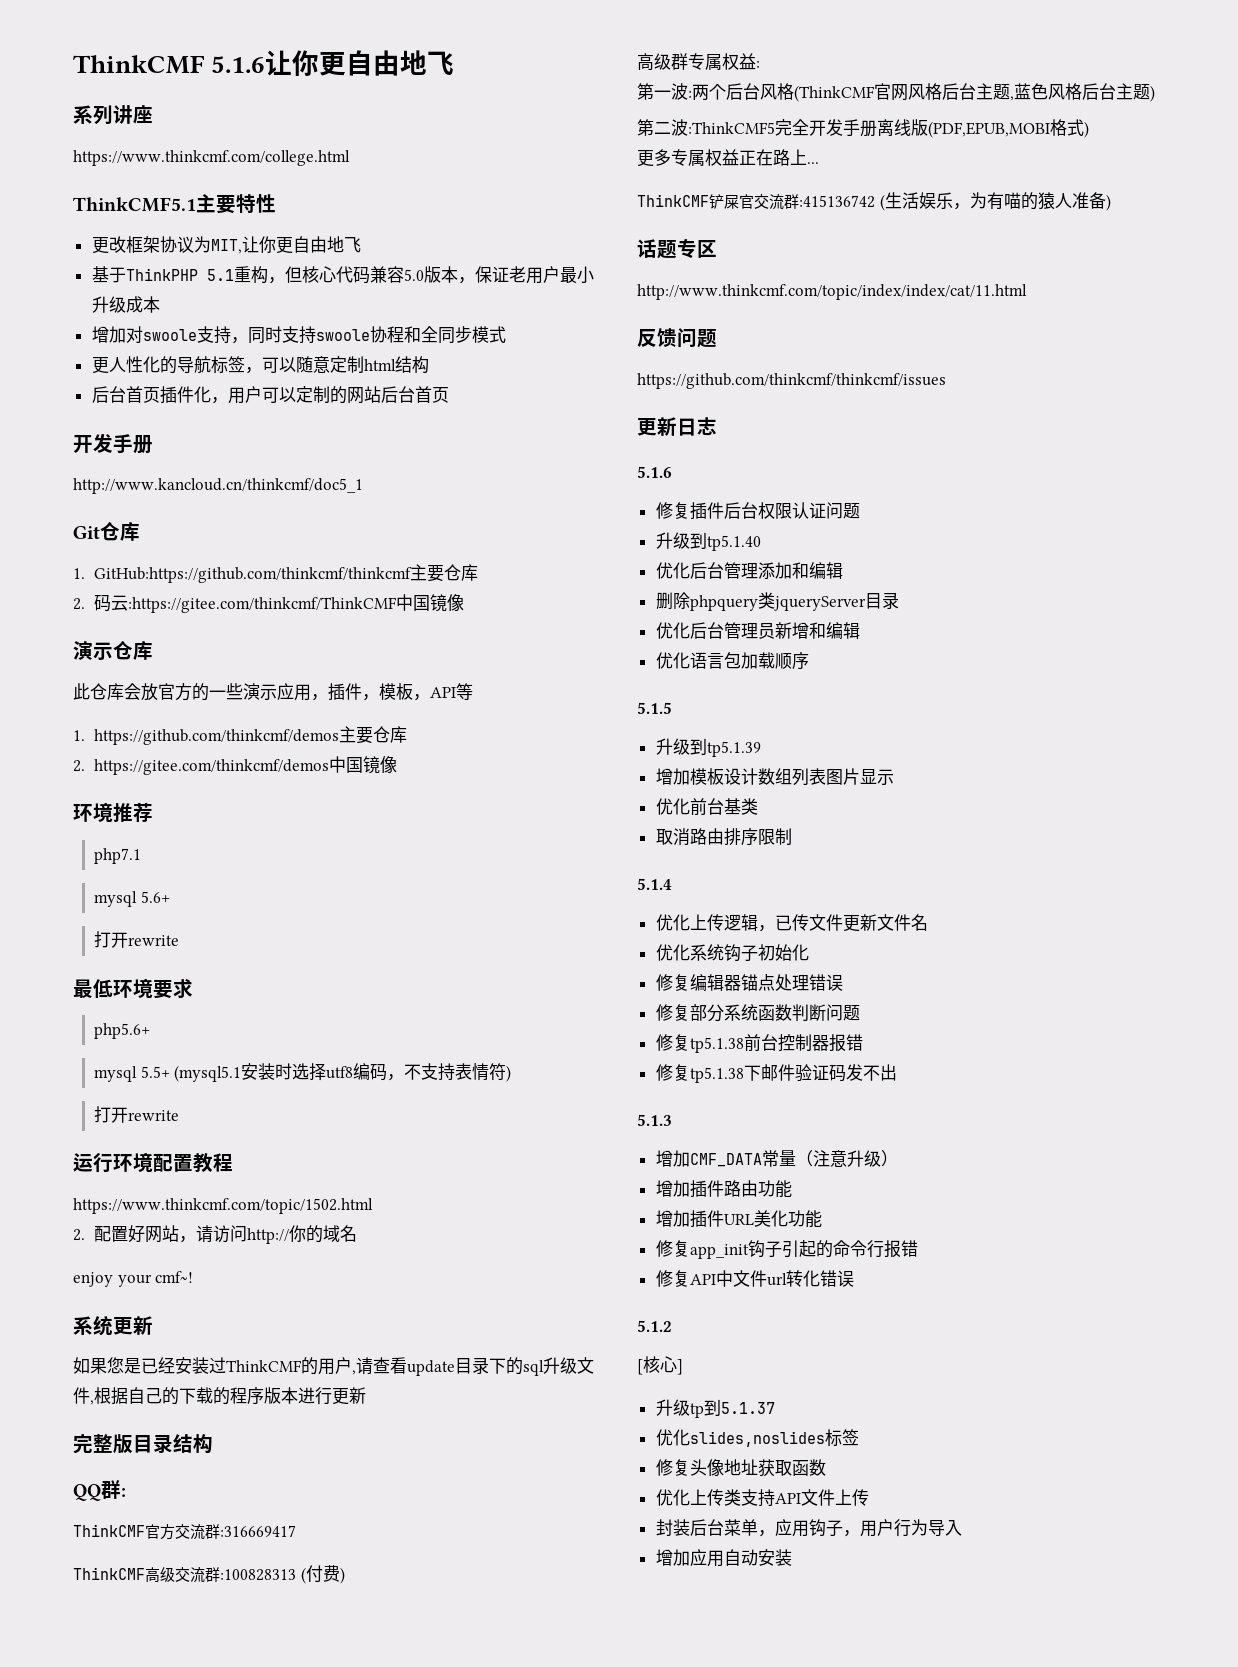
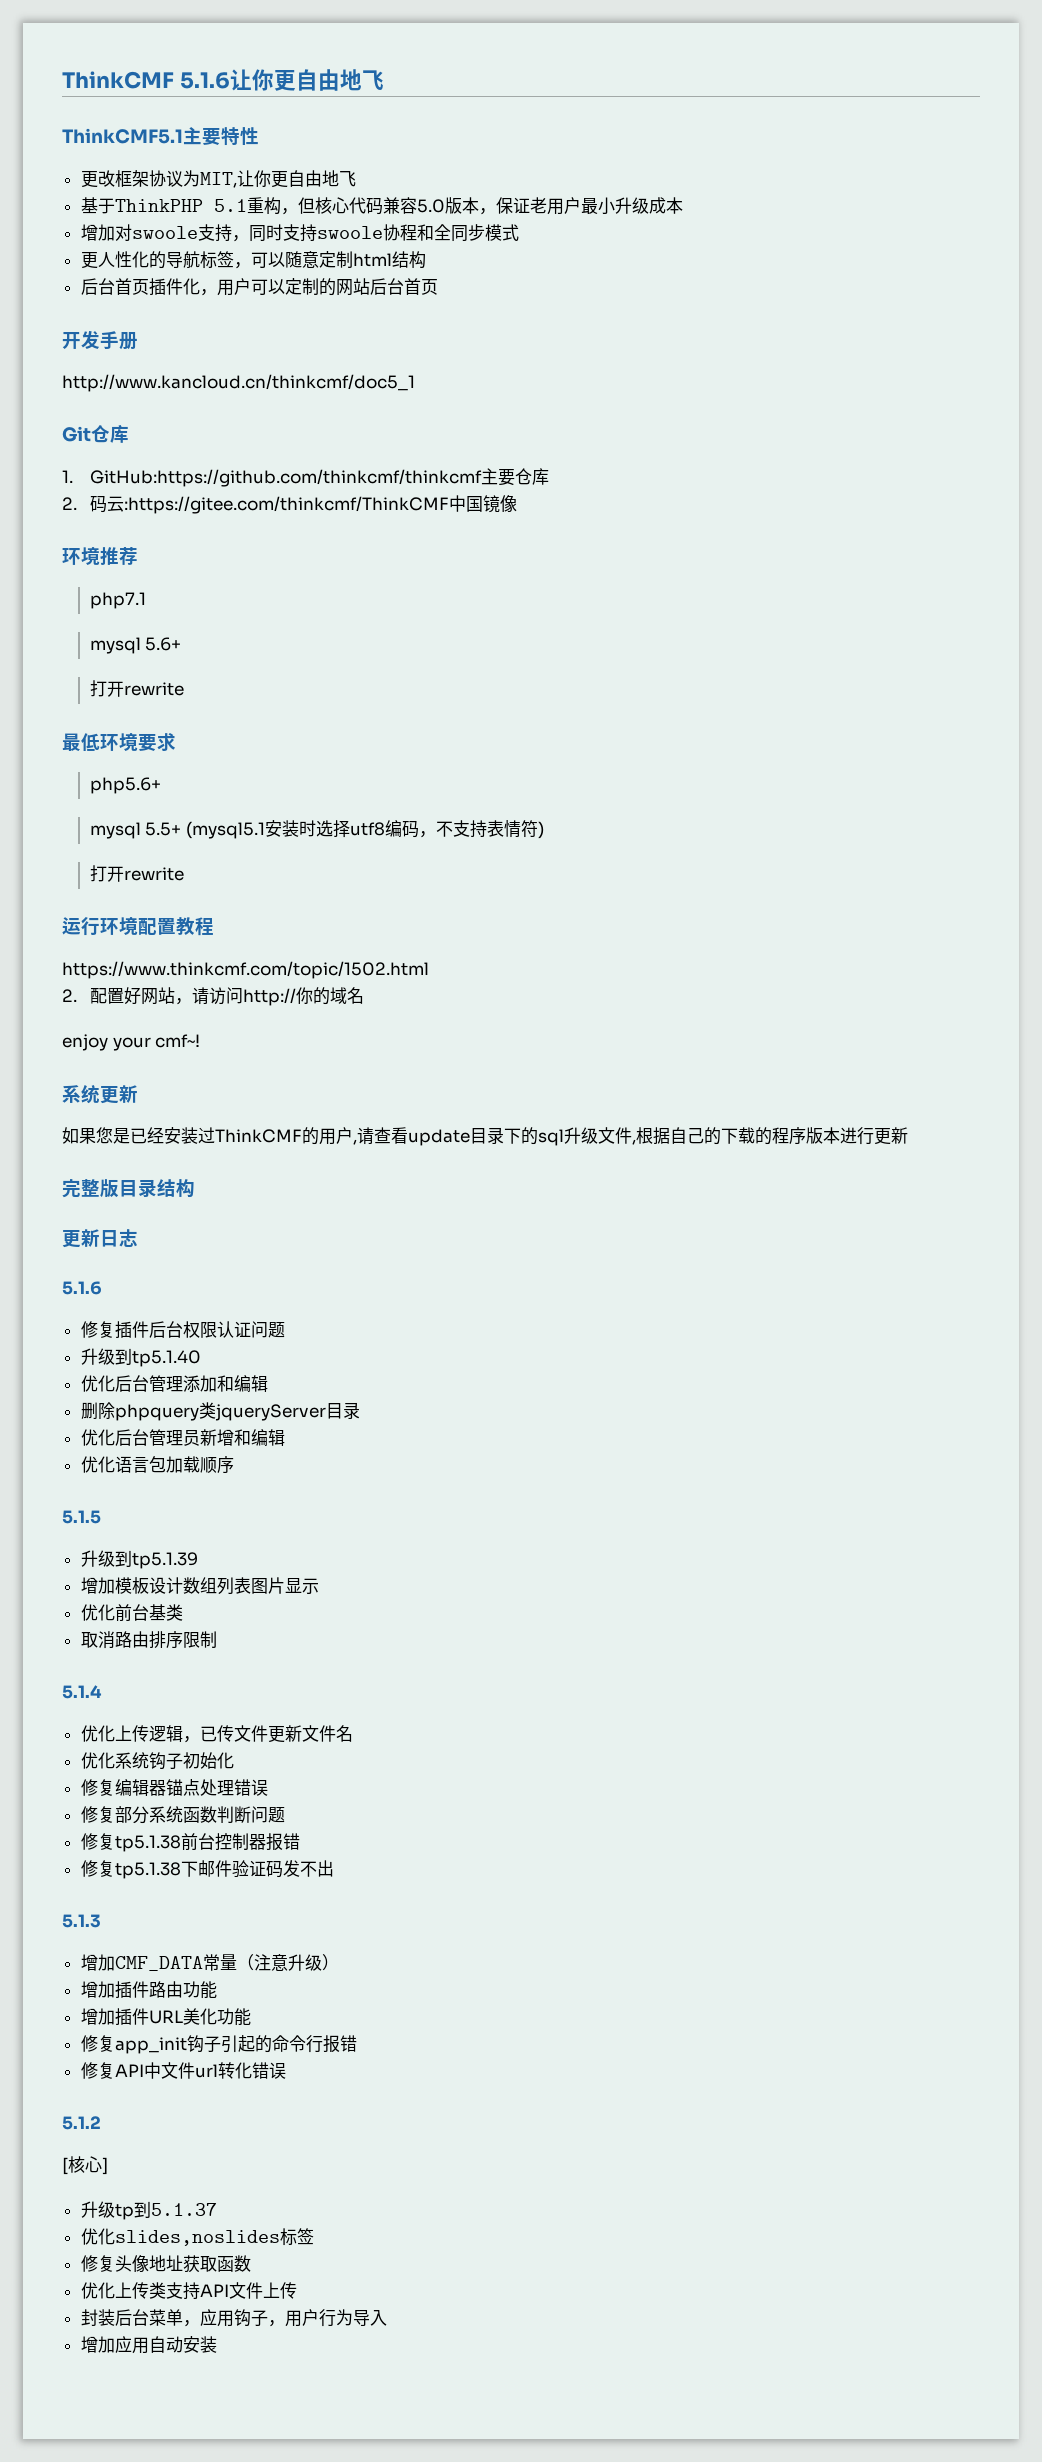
- 系列讲座
- https://www.thinkcmf.com/college.html
- 演示仓库
- 此仓库会放官方的一些演示应用，插件，模板，API等
- 1. https://github.com/thinkcmf/demos主要仓库
- 2. https://gitee.com/thinkcmf/demos中国镜像
- QQ群:
- ThinkCMF官方交流群:316669417
- ThinkCMF高级交流群:100828313 (付费)
- 高级群专属权益:
- 第一波:两个后台风格(ThinkCMF官网风格后台主题,蓝色风格后台主题)
- 第二波:ThinkCMF5完全开发手册离线版(PDF,EPUB,MOBI格式)
- 更多专属权益正在路上...
- ThinkCMF铲屎官交流群:415136742 (生活娱乐，为有喵的猿人准备)
- 话题专区
- http://www.thinkcmf.com/topic/index/index/cat/11.html
- 反馈问题
- https://github.com/thinkcmf/thinkcmf/issues

